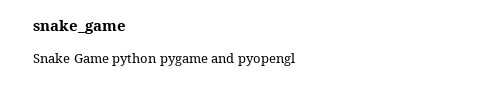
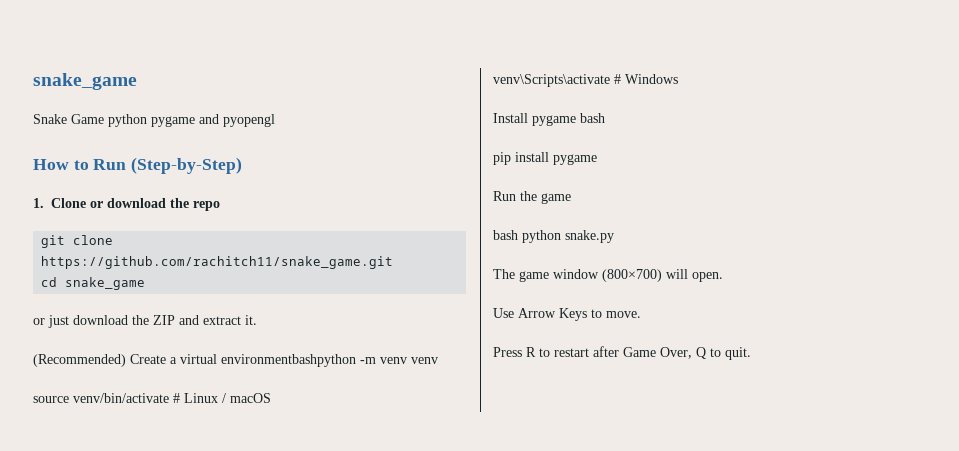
+ How to Run (Step-by-Step)
+ 1. Clone or download the repo
+ git clone https://github.com/rachitch11/snake_game.git
+ cd snake_game
+ or just download the ZIP and extract it.
+ (Recommended) Create a virtual environmentbashpython -m venv venv
+ source venv/bin/activate # Linux / macOS
+ venv\Scripts\activate # Windows
+ Install pygame bash
+ pip install pygame
+ Run the game
+ bash python snake.py
+ The game window (800×700) will open.
+ Use Arrow Keys to move.
+ Press R to restart after Game Over, Q to quit.

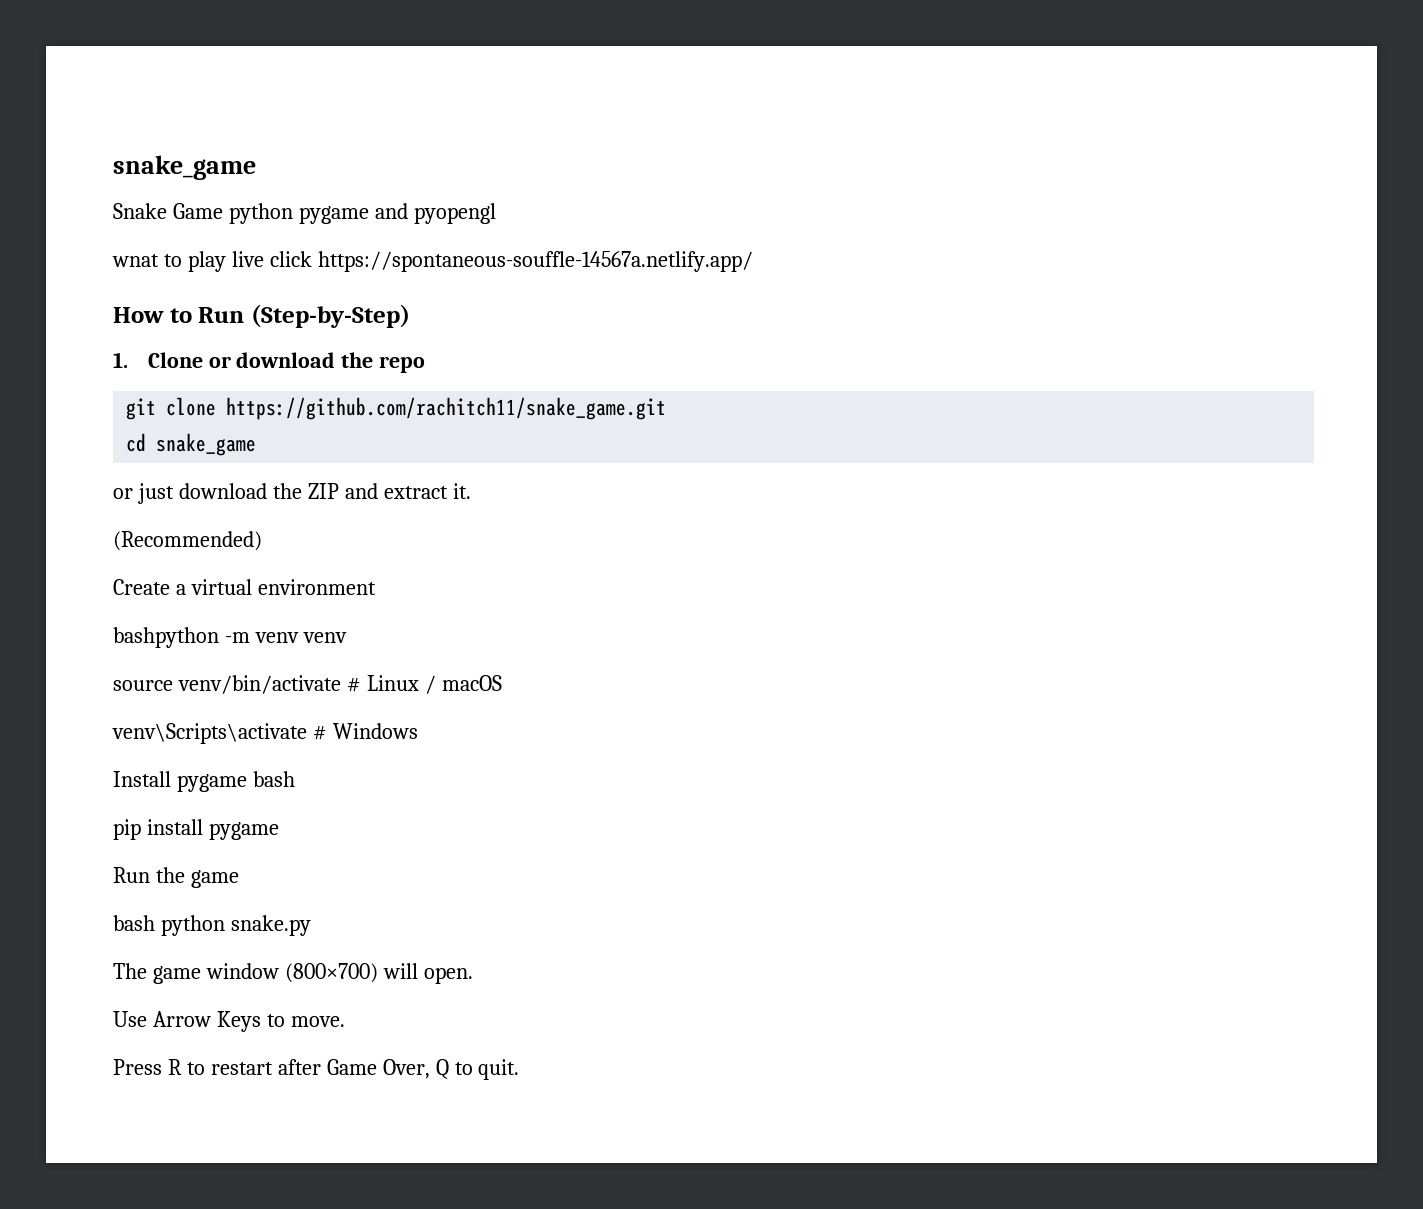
+ wnat to play live click https://spontaneous-souffle-14567a.netlify.app/
- (Recommended) Create a virtual environmentbashpython -m venv venv
+ (Recommended)
+ Create a virtual environment
+ bashpython -m venv venv

